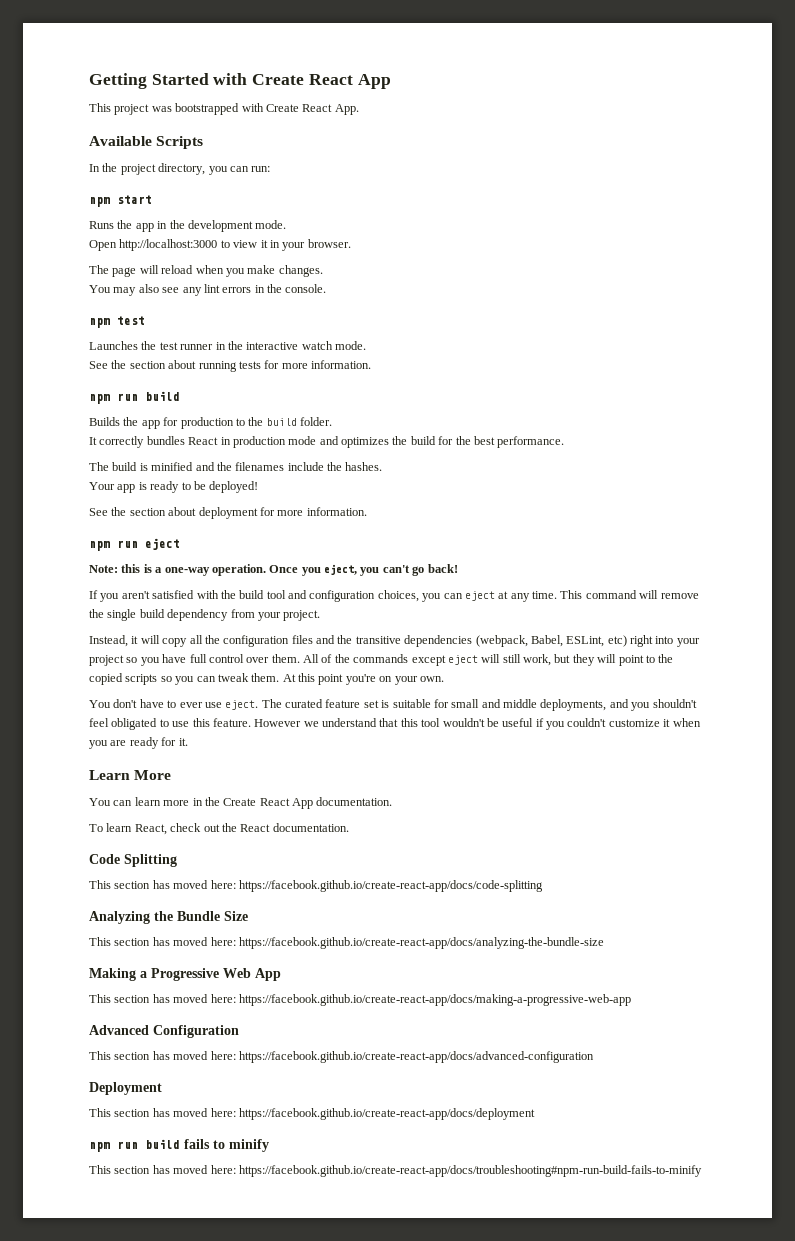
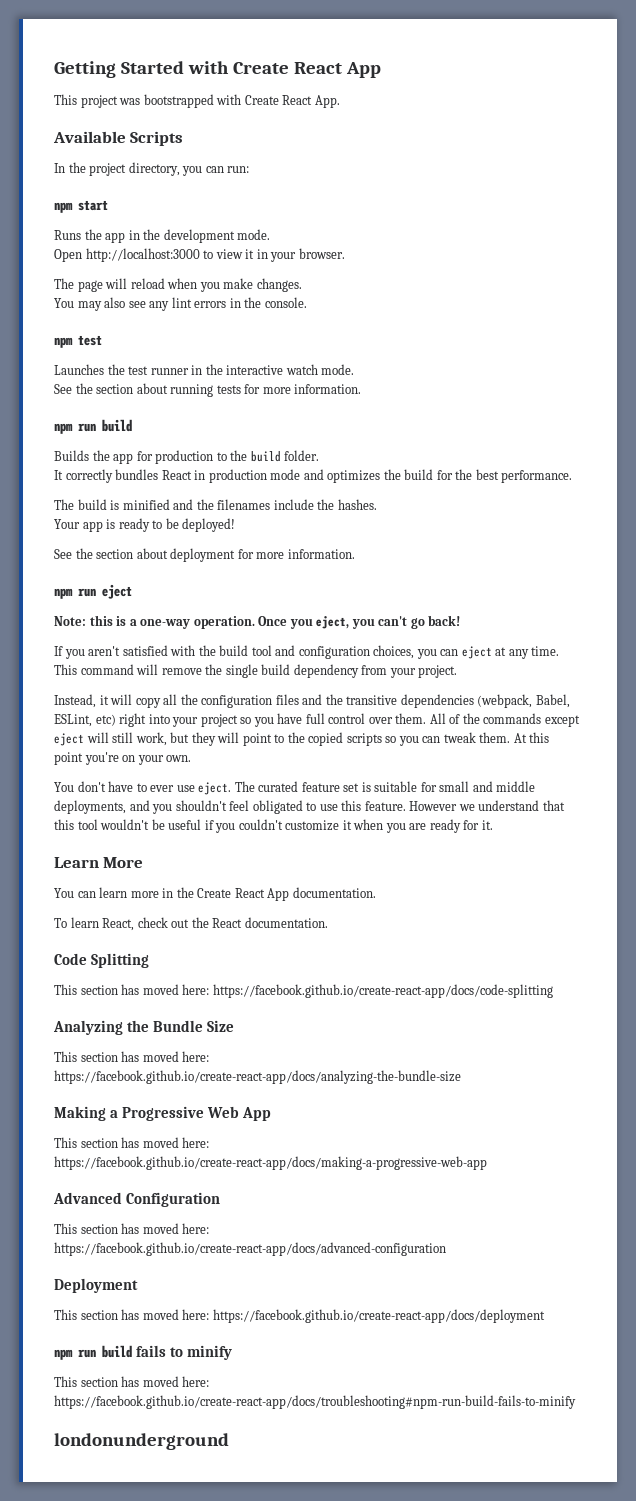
+ londonunderground

